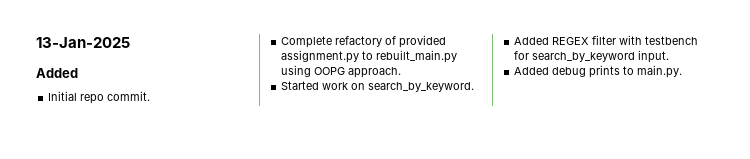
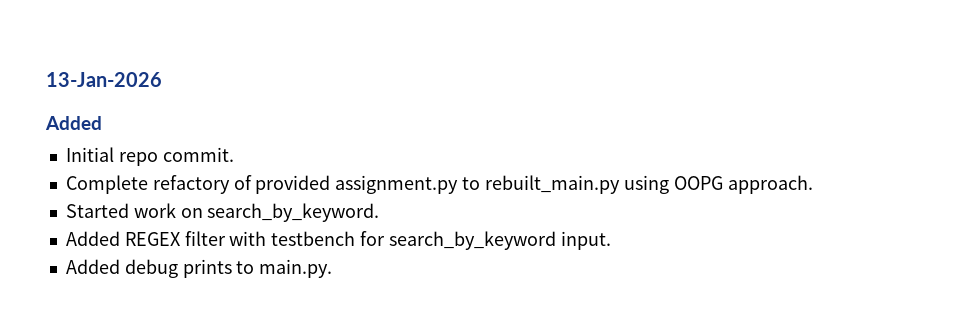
- 13-Jan-2025
+ 13-Jan-2026

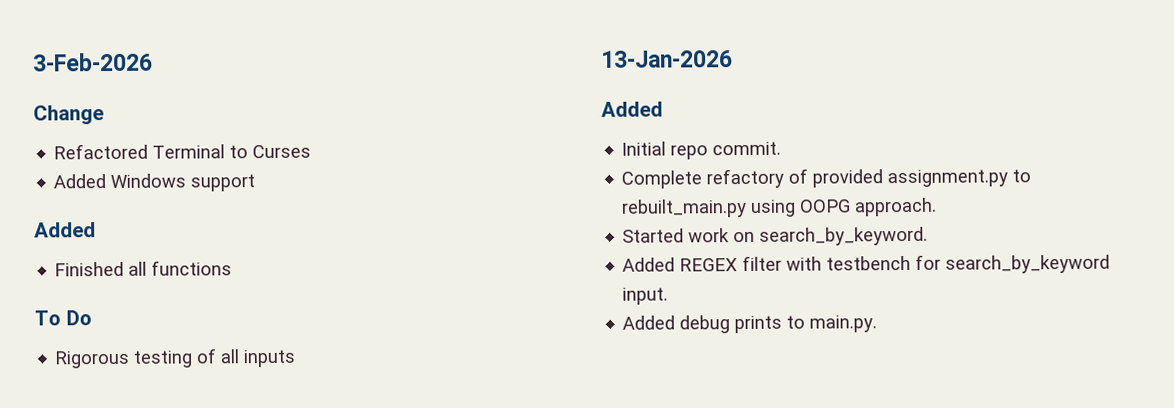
+ 3-Feb-2026
+ Change
+ Refactored Terminal to Curses
+ Added Windows support
+ Added
+ Finished all functions
+ To Do
+ Rigorous testing of all inputs

